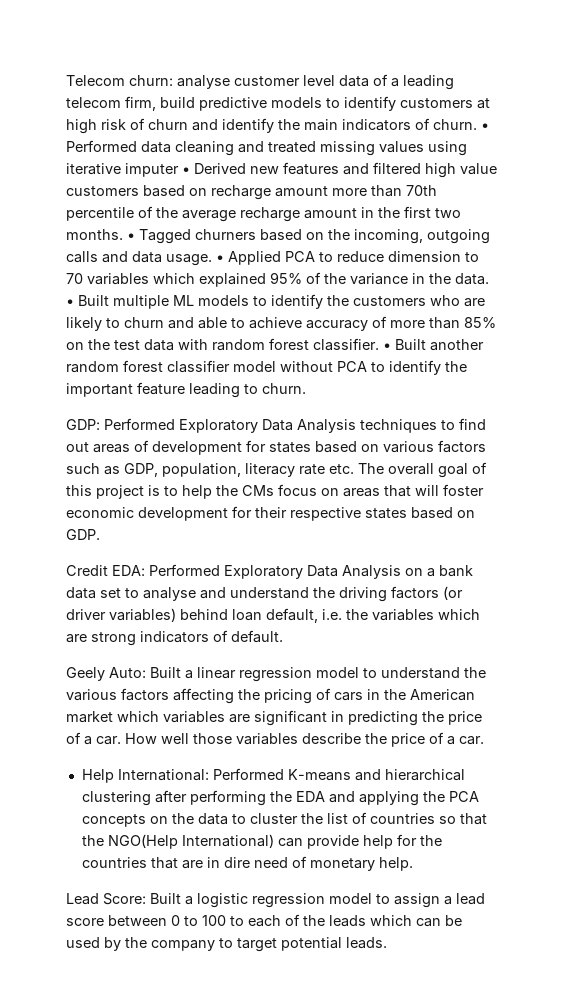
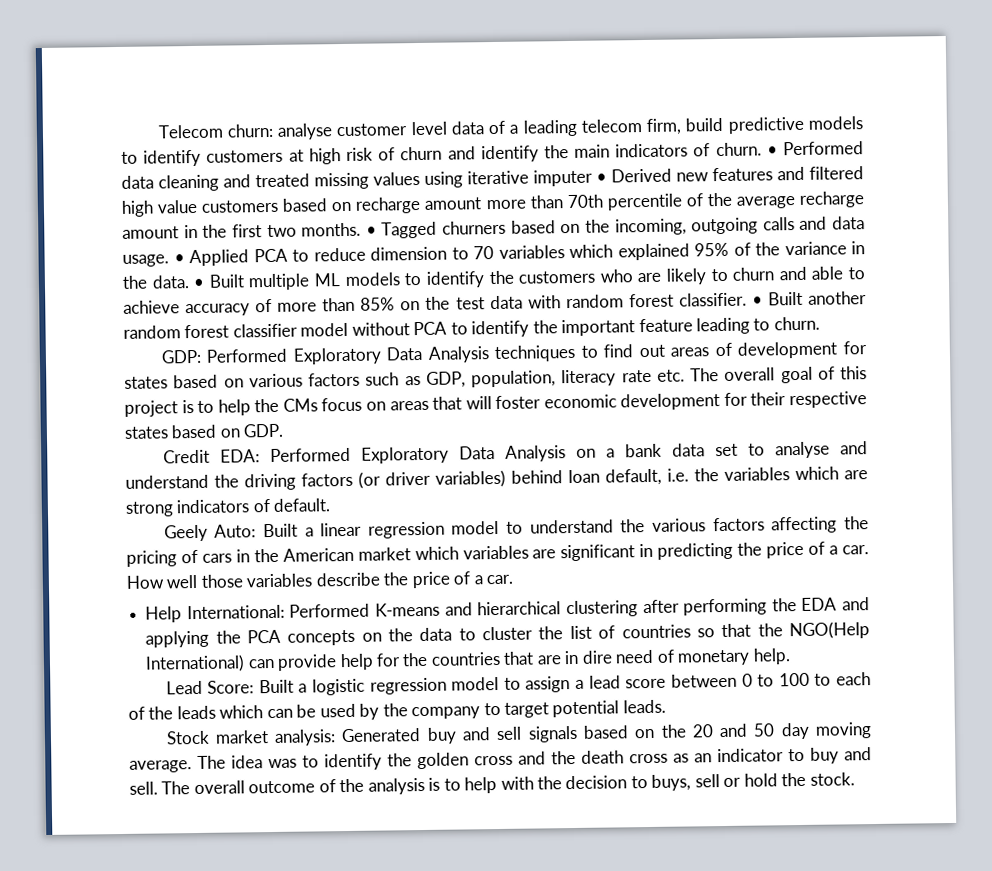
+ Stock market analysis: Generated buy and sell signals based on the 20 and 50 day moving average. The idea was to identify the golden cross and the death cross as an indicator to buy and sell. The overall outcome of the analysis is to help with the decision to buys, sell or hold the stock.

